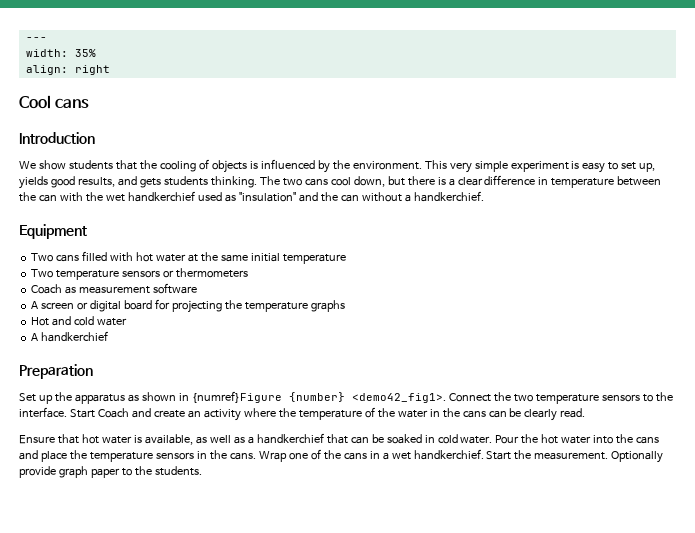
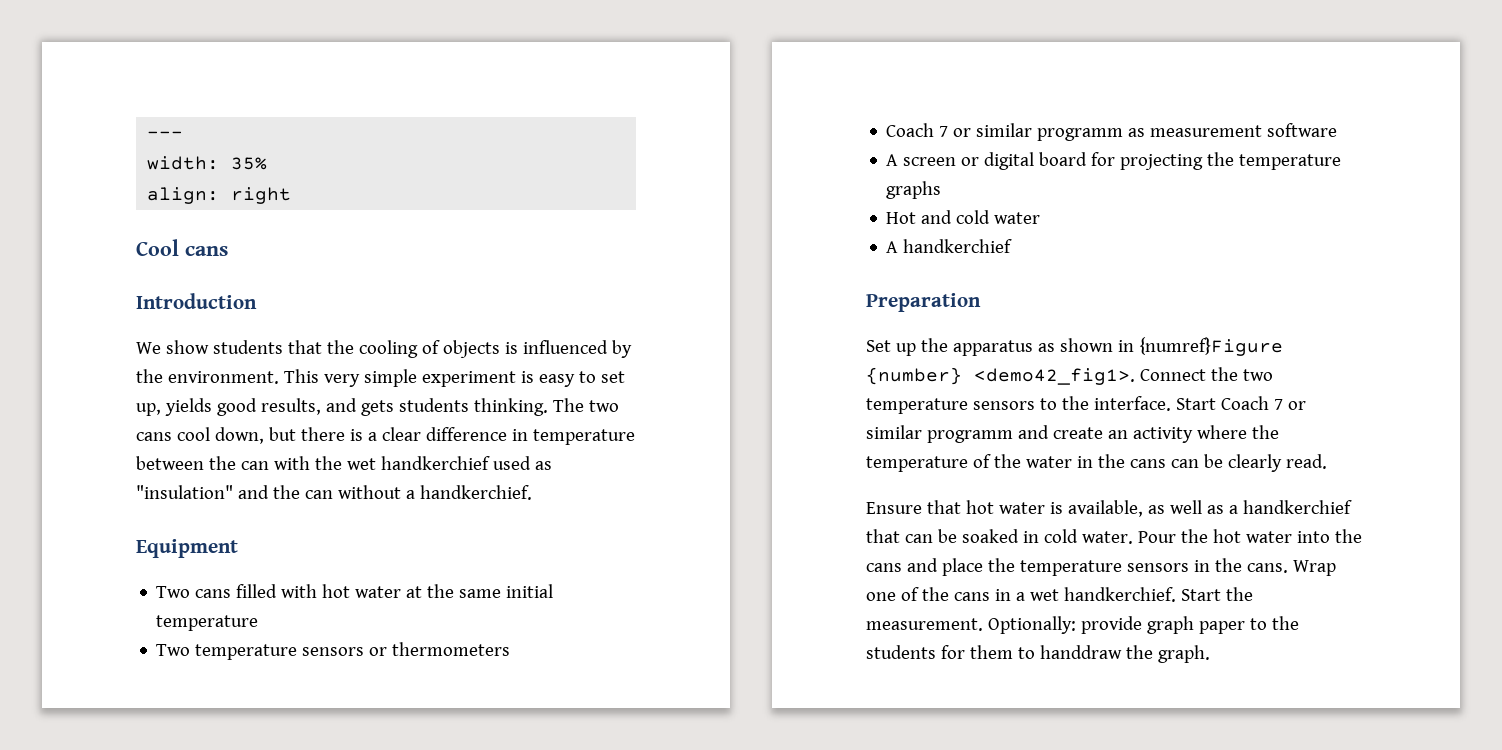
- Coach as measurement software
+ Coach 7 or similar programm as measurement software
- Start Coach and create an activity where the temperature of the water in the cans can be clearly read.
+ Start Coach 7 or similar programm and create an activity where the temperature of the water in the cans can be clearly read.
- Optionally provide graph paper to the students.
+ Optionally: provide graph paper to the students for them to handdraw the graph.

